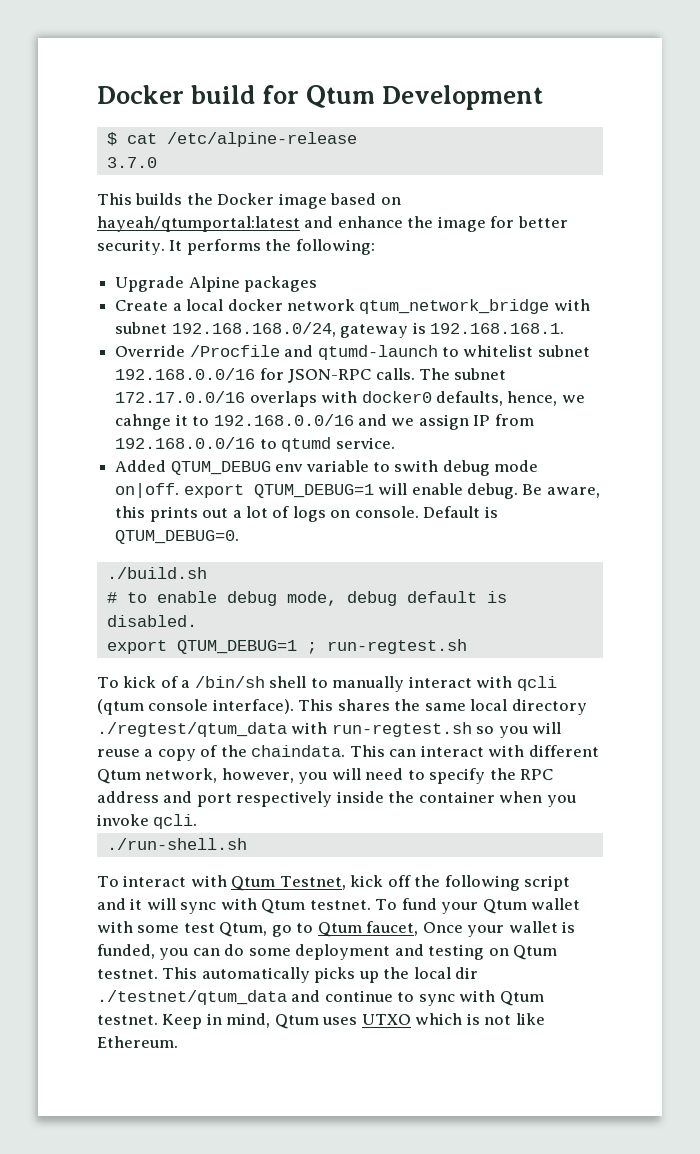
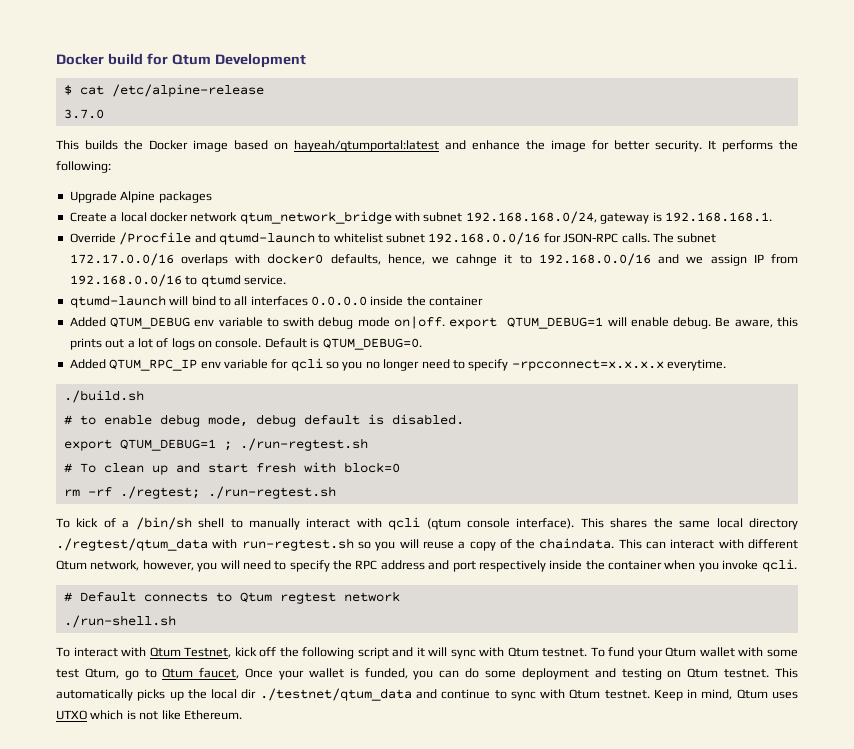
+ qtumd-launch will bind to all interfaces 0.0.0.0 inside the container
+ Added QTUM_RPC_IP env variable for qcli so you no longer need to specify -rpcconnect=x.x.x.x everytime.
- export QTUM_DEBUG=1 ; run-regtest.sh
+ export QTUM_DEBUG=1 ; ./run-regtest.sh
+ # To clean up and start fresh with block=0
+ rm -rf ./regtest; ./run-regtest.sh
+ # Default connects to Qtum regtest network

